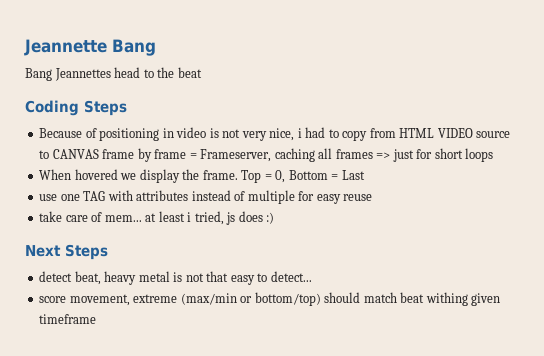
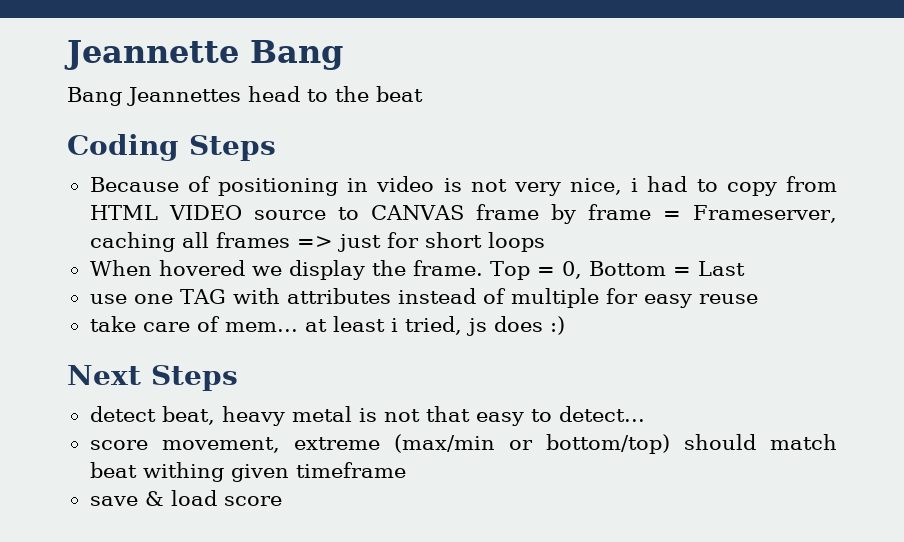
+ save & load score

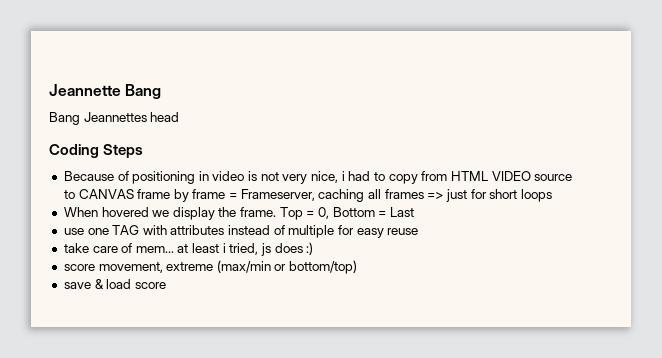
- Bang Jeannettes head to the beat
+ Bang Jeannettes head
- Next Steps
- detect beat, heavy metal is not that easy to detect...
- score movement, extreme (max/min or bottom/top) should match beat withing given timeframe
+ score movement, extreme (max/min or bottom/top)

